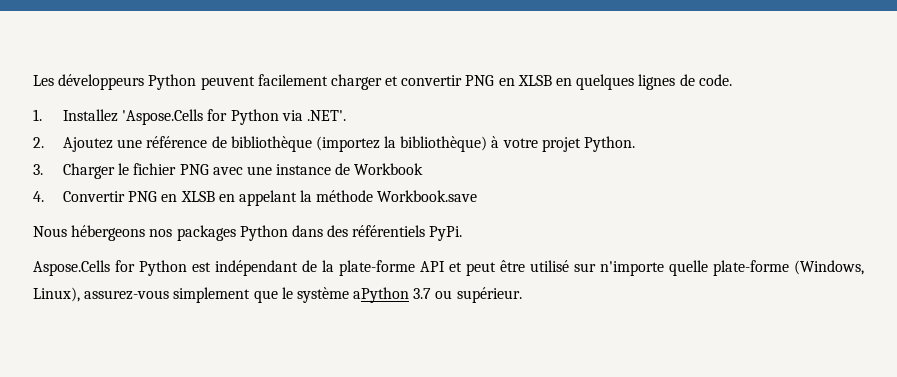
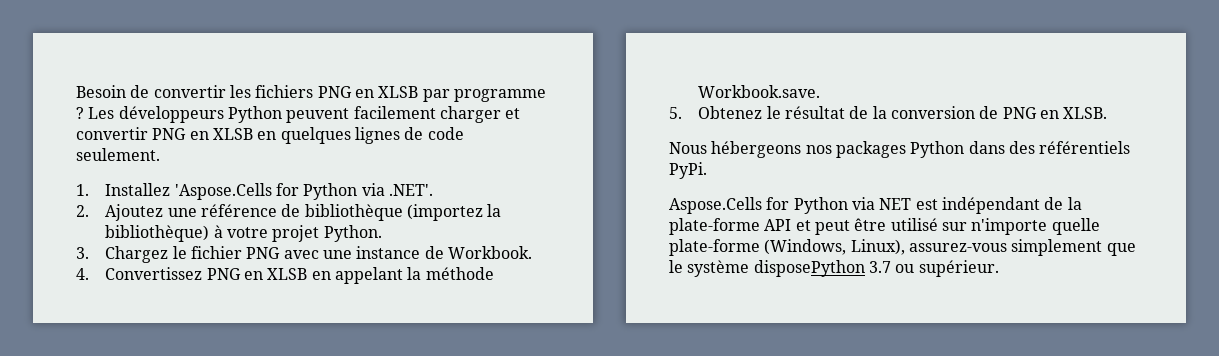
+ Besoin de convertir les fichiers PNG en XLSB par programme ?
- Les développeurs Python peuvent facilement charger et convertir PNG en XLSB en quelques lignes de code.
+ Les développeurs Python peuvent facilement charger et convertir PNG en XLSB en quelques lignes de code seulement.
- 3. Charger le fichier PNG avec une instance de Workbook
+ 3. Chargez le fichier PNG avec une instance de Workbook.
- 4. Convertir PNG en XLSB en appelant la méthode Workbook.save
+ 4. Convertissez PNG en XLSB en appelant la méthode Workbook.save.
+ 5. Obtenez le résultat de la conversion de PNG en XLSB.
- Aspose.Cells for Python est indépendant de la plate-forme API et peut être utilisé sur n'importe quelle plate-forme (Windows, Linux), assurez-vous simplement que le système aPython 3.7 ou supérieur.
+ Aspose.Cells for Python via NET est indépendant de la plate-forme API et peut être utilisé sur n'importe quelle plate-forme (Windows, Linux), assurez-vous simplement que le système disposePython 3.7 ou supérieur.

